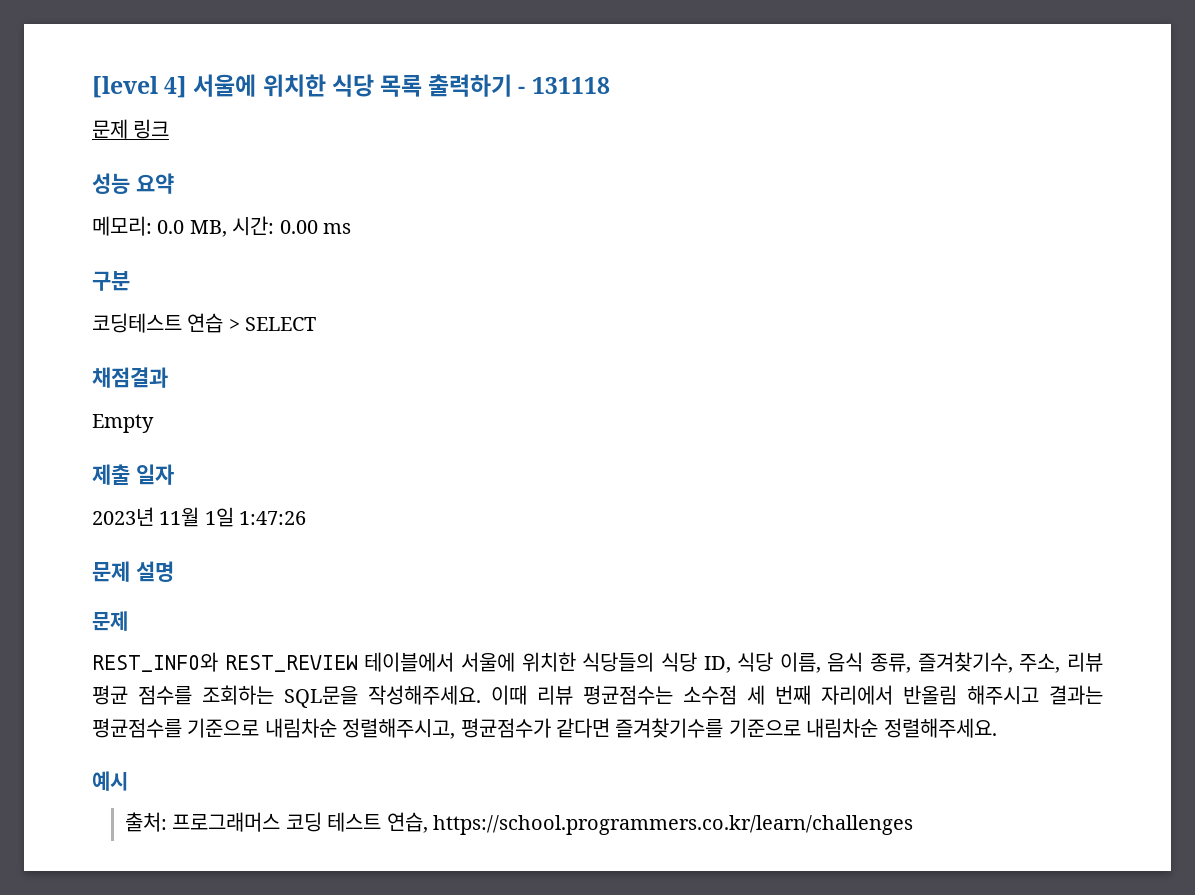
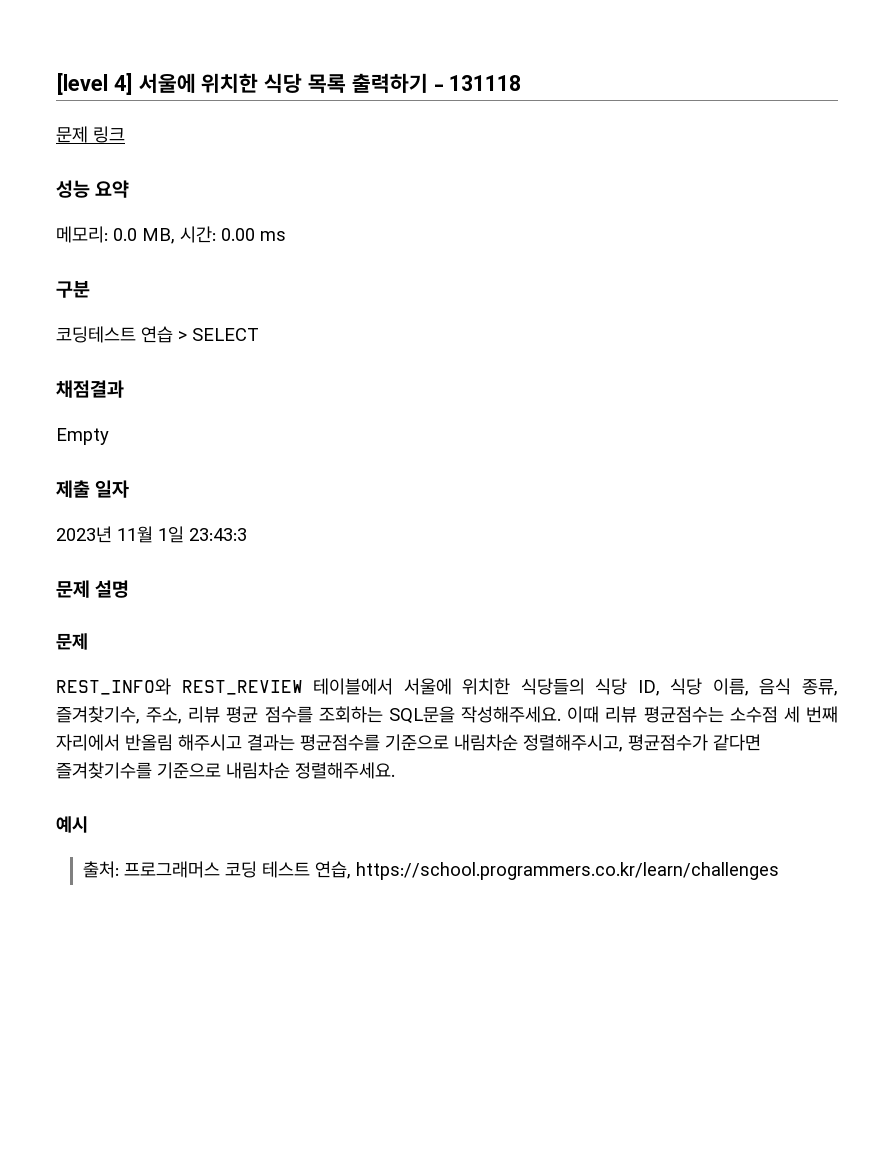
- 2023년 11월 1일 1:47:26
+ 2023년 11월 1일 23:43:3

